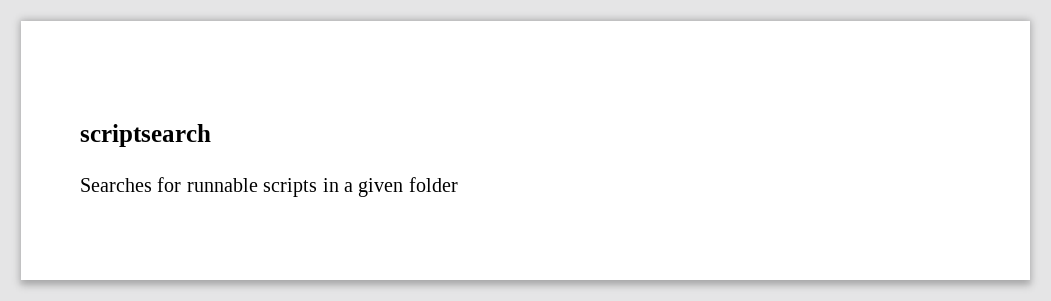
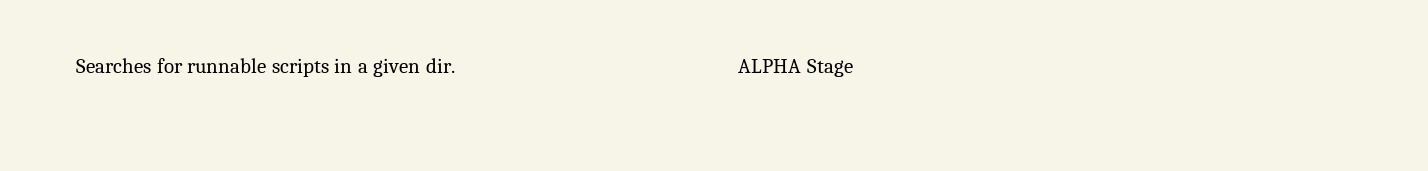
- scriptsearch
- Searches for runnable scripts in a given folder
+ Searches for runnable scripts in a given dir.
+ ALPHA Stage

